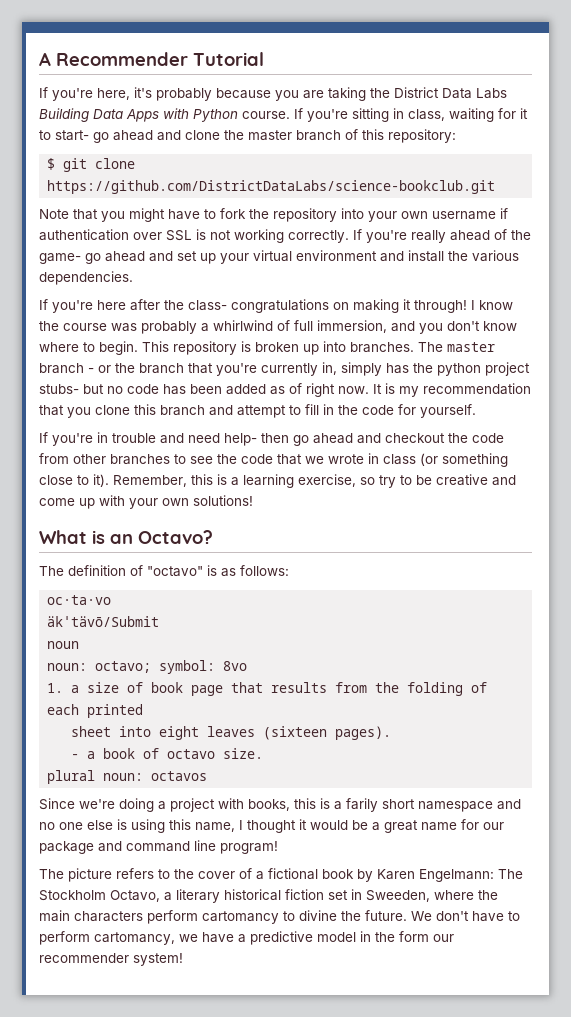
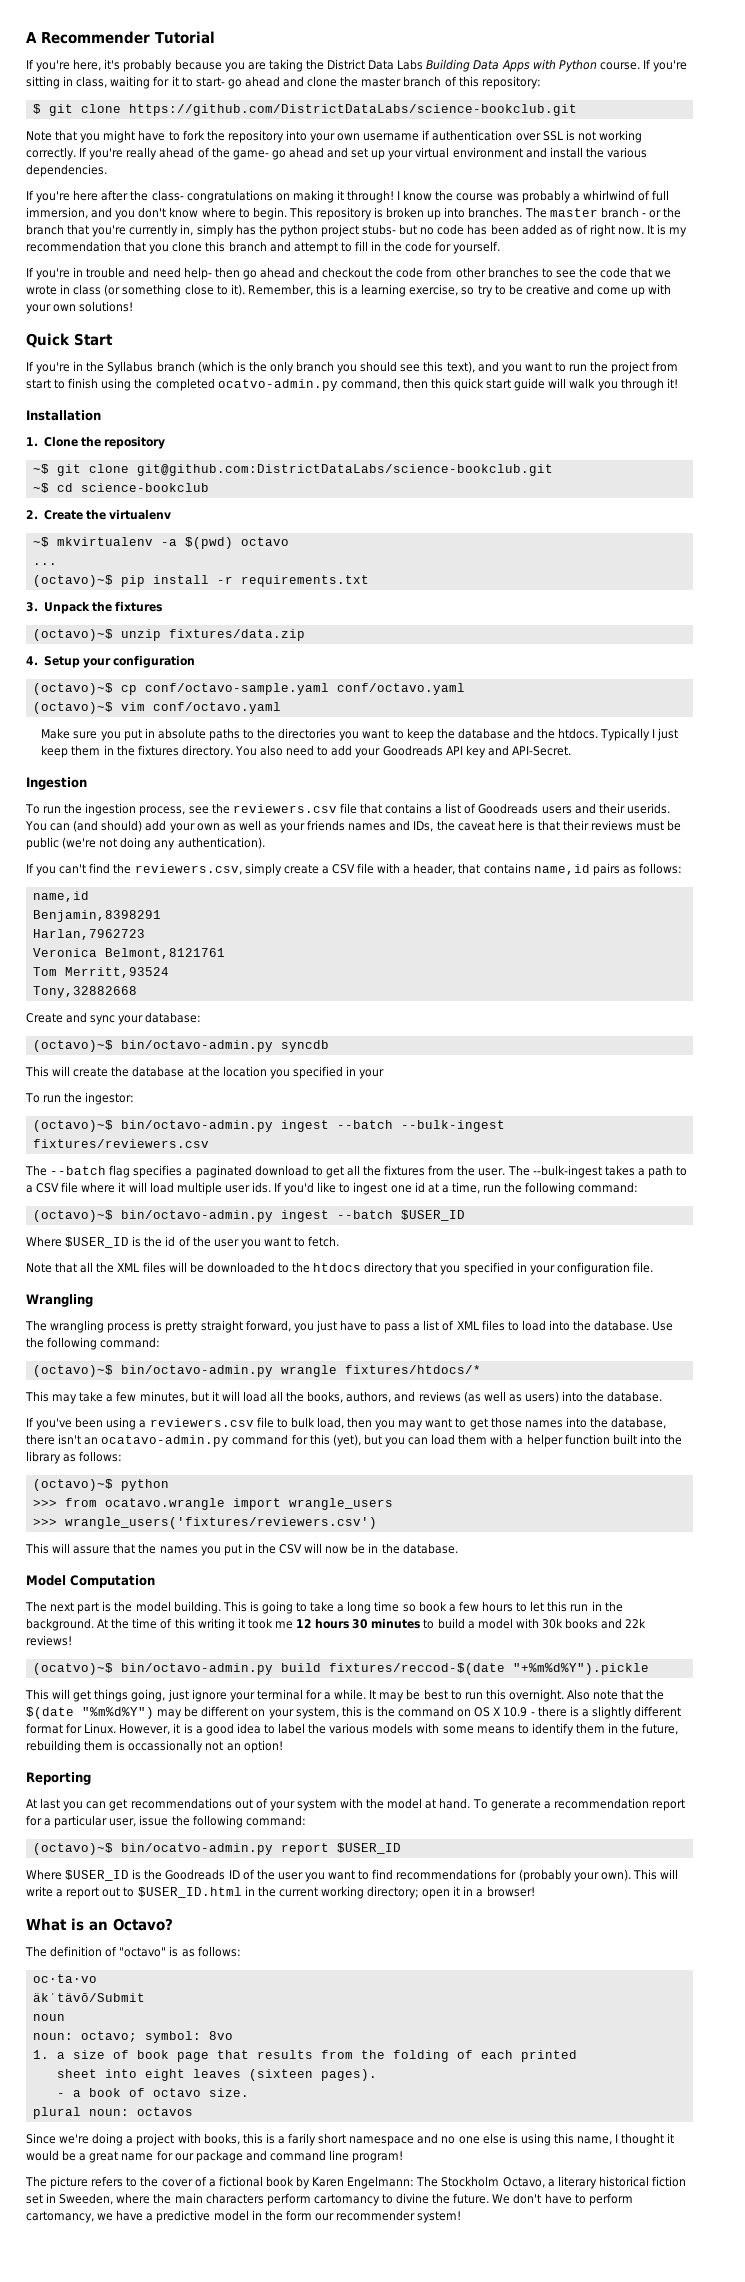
+ Quick Start
+ If you're in the Syllabus branch (which is the only branch you should see this text), and you want to run the project from start to finish using the completed ocatvo-admin.py command, then this quick start guide will walk you through it!
+ Installation
+ 1. Clone the repository
+ ~$ git clone git@github.com:DistrictDataLabs/science-bookclub.git
+ ~$ cd science-bookclub
+ 2. Create the virtualenv
+ ~$ mkvirtualenv -a $(pwd) octavo
+ ...
+ (octavo)~$ pip install -r requirements.txt
+ 3. Unpack the fixtures
+ (octavo)~$ unzip fixtures/data.zip
+ 4. Setup your configuration
+ (octavo)~$ cp conf/octavo-sample.yaml conf/octavo.yaml
+ (octavo)~$ vim conf/octavo.yaml
+ Make sure you put in absolute paths to the directories you want to keep the database and the htdocs. Typically I just keep them in the fixtures directory. You also need to add your Goodreads API key and API-Secret.
+ Ingestion
+ To run the ingestion process, see the reviewers.csv file that contains a list of Goodreads users and their userids. You can (and should) add your own as well as your friends names and IDs, the caveat here is that their reviews must be public (we're not doing any authentication).
+ If you can't find the reviewers.csv, simply create a CSV file with a header, that contains name,id pairs as follows:
+ name,id
+ Benjamin,8398291
+ Harlan,7962723
+ Veronica Belmont,8121761
+ Tom Merritt,93524
+ Tony,32882668
+ Create and sync your database:
+ (octavo)~$ bin/octavo-admin.py syncdb
+ This will create the database at the location you specified in your
+ To run the ingestor:
+ (octavo)~$ bin/octavo-admin.py ingest --batch --bulk-ingest fixtures/reviewers.csv
+ The --batch flag specifies a paginated download to get all the fixtures from the user. The --bulk-ingest takes a path to a CSV file where it will load multiple user ids. If you'd like to ingest one id at a time, run the following command:
+ (octavo)~$ bin/octavo-admin.py ingest --batch $USER_ID
+ Where $USER_ID is the id of the user you want to fetch.
+ Note that all the XML files will be downloaded to the htdocs directory that you specified in your configuration file.
+ Wrangling
+ The wrangling process is pretty straight forward, you just have to pass a list of XML files to load into the database. Use the following command:
+ (octavo)~$ bin/octavo-admin.py wrangle fixtures/htdocs/*
+ This may take a few minutes, but it will load all the books, authors, and reviews (as well as users) into the database.
+ If you've been using a reviewers.csv file to bulk load, then you may want to get those names into the database, there isn't an ocatavo-admin.py command for this (yet), but you can load them with a helper function built into the library as follows:
+ (octavo)~$ python
+ >>> from ocatavo.wrangle import wrangle_users
+ >>> wrangle_users('fixtures/reviewers.csv')
+ This will assure that the names you put in the CSV will now be in the database.
+ Model Computation
+ The next part is the model building. This is going to take a long time so book a few hours to let this run in the background. At the time of this writing it took me 12 hours 30 minutes to build a model with 30k books and 22k reviews!
+ (ocatvo)~$ bin/octavo-admin.py build fixtures/reccod-$(date "+%m%d%Y").pickle
+ This will get things going, just ignore your terminal for a while. It may be best to run this overnight. Also note that the $(date "%m%d%Y") may be different on your system, this is the command on OS X 10.9 - there is a slightly different format for Linux. However, it is a good idea to label the various models with some means to identify them in the future, rebuilding them is occassionally not an option!
+ Reporting
+ At last you can get recommendations out of your system with the model at hand. To generate a recommendation report for a particular user, issue the following command:
+ (octavo)~$ bin/ocatvo-admin.py report $USER_ID
+ Where $USER_ID is the Goodreads ID of the user you want to find recommendations for (probably your own). This will write a report out to $USER_ID.html in the current working directory; open it in a browser!

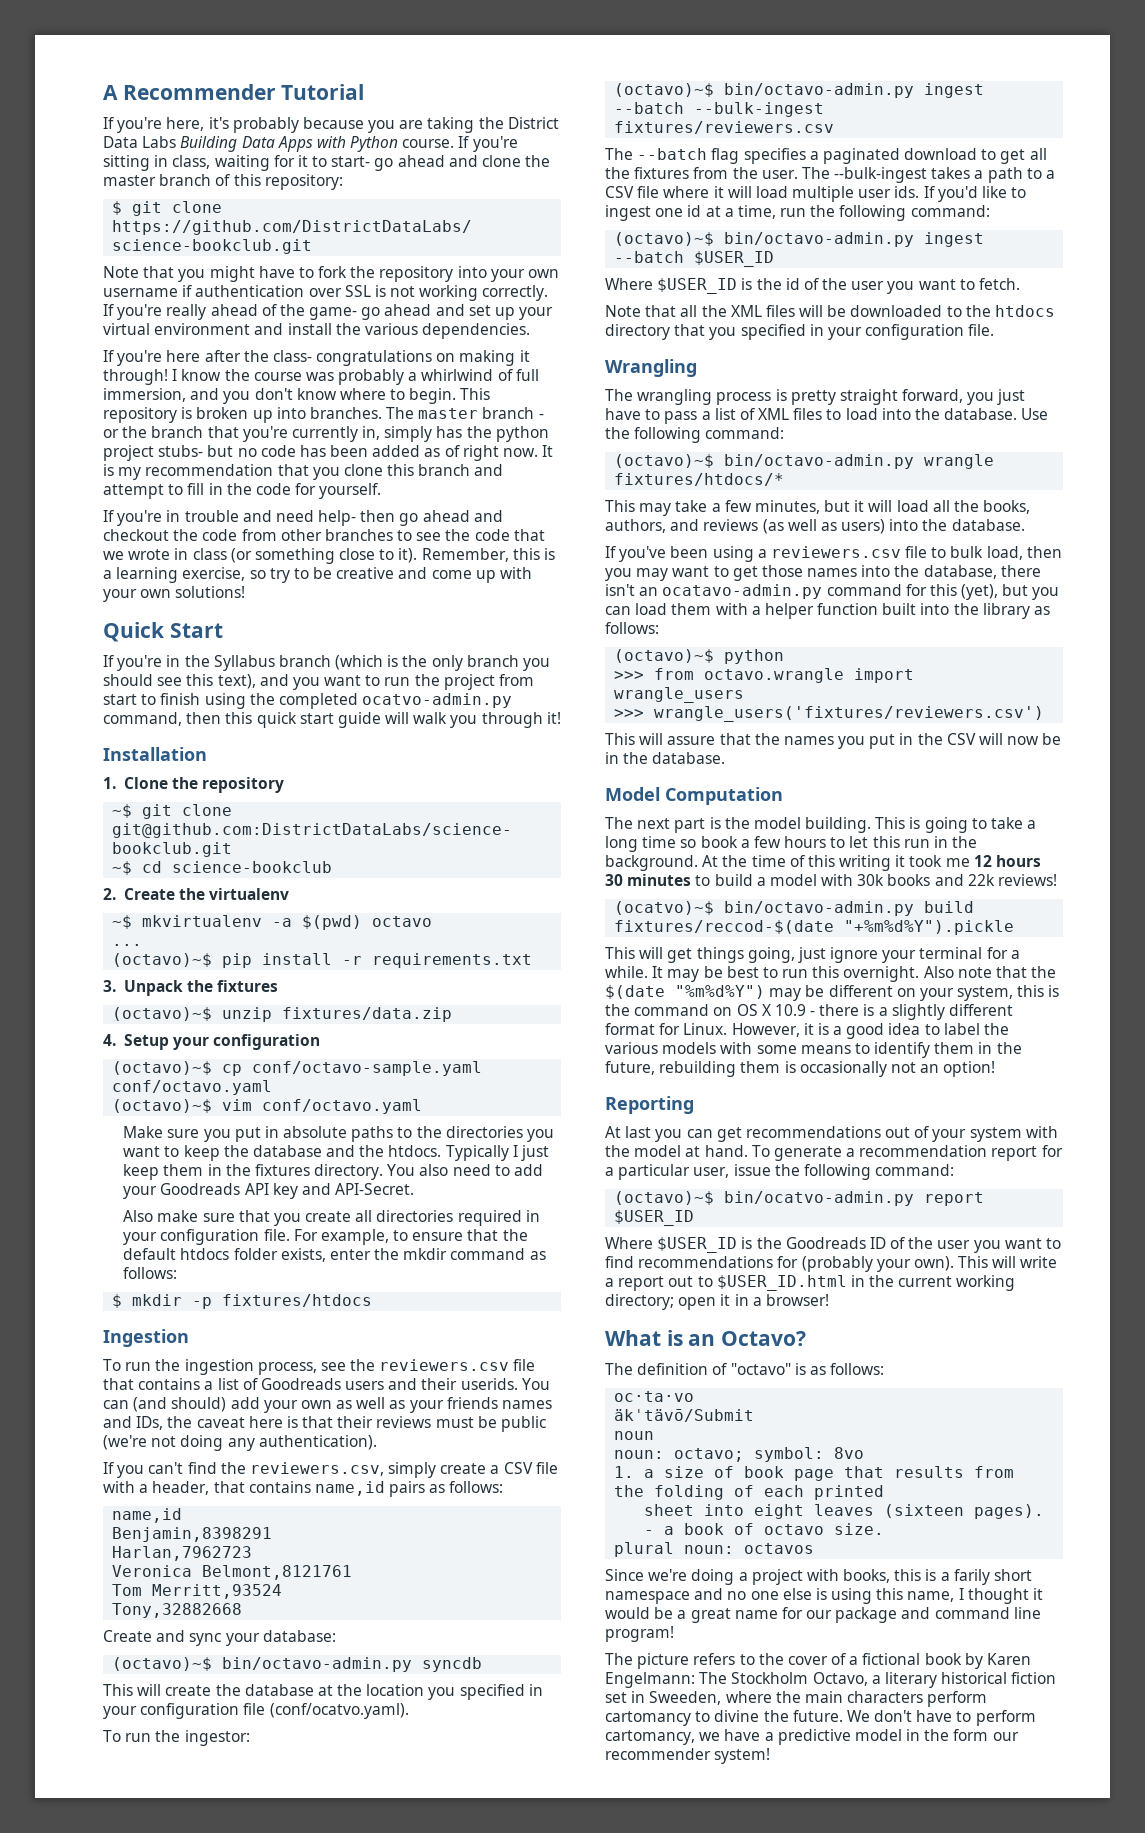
+ Also make sure that you create all directories required in your configuration file. For example, to ensure that the default htdocs folder exists, enter the mkdir command as follows:
+ $ mkdir -p fixtures/htdocs
- This will create the database at the location you specified in your
+ This will create the database at the location you specified in your configuration file (conf/ocatvo.yaml).
- >>> from ocatavo.wrangle import wrangle_users
+ >>> from octavo.wrangle import wrangle_users
- However, it is a good idea to label the various models with some means to identify them in the future, rebuilding them is occassionally not an option!
+ However, it is a good idea to label the various models with some means to identify them in the future, rebuilding them is occasionally not an option!

